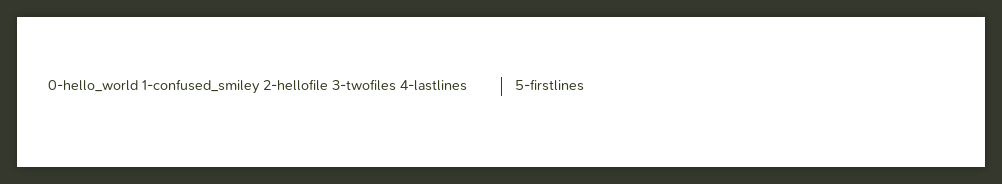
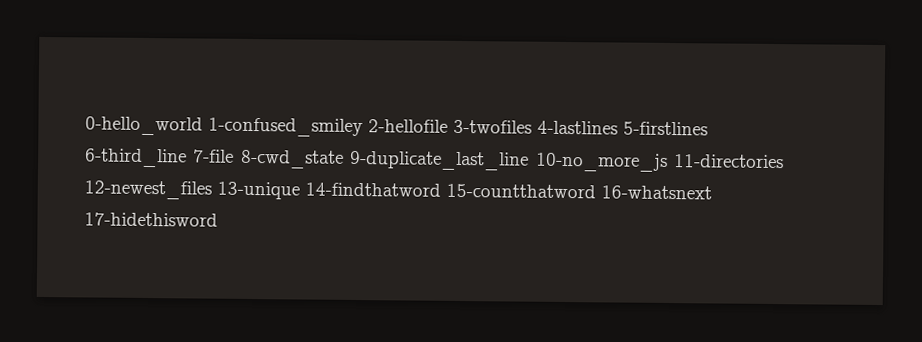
- 0-hello_world 1-confused_smiley 2-hellofile 3-twofiles 4-lastlines 5-firstlines
+ 0-hello_world 1-confused_smiley 2-hellofile 3-twofiles 4-lastlines 5-firstlines 6-third_line 7-file 8-cwd_state 9-duplicate_last_line 10-no_more_js 11-directories 12-newest_files 13-unique 14-findthatword 15-countthatword 16-whatsnext 17-hidethisword

